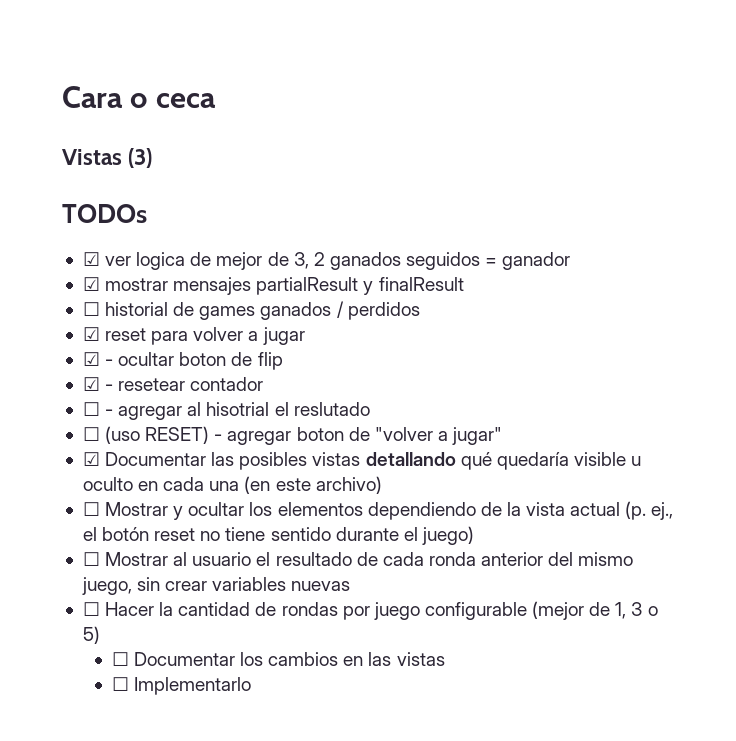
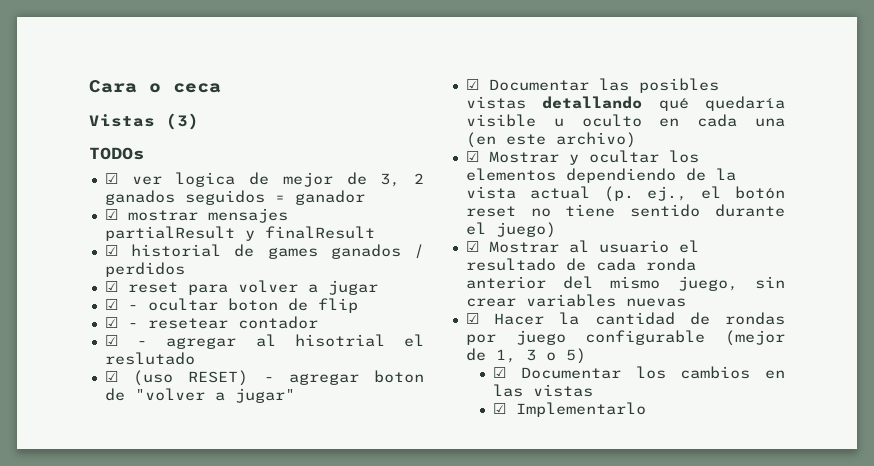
- ☐ historial de games ganados / perdidos
+ ☑ historial de games ganados / perdidos
- ☐ - agregar al hisotrial el reslutado
+ ☑ - agregar al hisotrial el reslutado
- ☐ (uso RESET) - agregar boton de "volver a jugar"
+ ☑ (uso RESET) - agregar boton de "volver a jugar"
- ☐ Mostrar y ocultar los elementos dependiendo de la vista actual (p. ej., el botón reset no tiene sentido durante el juego)
+ ☑ Mostrar y ocultar los elementos dependiendo de la vista actual (p. ej., el botón reset no tiene sentido durante el juego)
- ☐ Mostrar al usuario el resultado de cada ronda anterior del mismo juego, sin crear variables nuevas
+ ☑ Mostrar al usuario el resultado de cada ronda anterior del mismo juego, sin crear variables nuevas
- ☐ Hacer la cantidad de rondas por juego configurable (mejor de 1, 3 o 5)
+ ☑ Hacer la cantidad de rondas por juego configurable (mejor de 1, 3 o 5)
- ☐ Documentar los cambios en las vistas
+ ☑ Documentar los cambios en las vistas
- ☐ Implementarlo
+ ☑ Implementarlo

